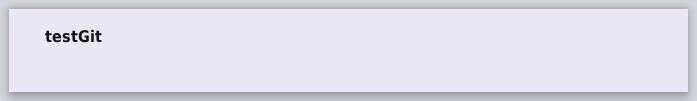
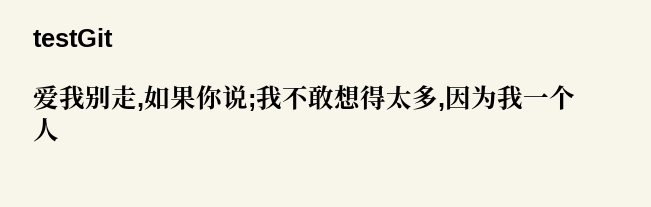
+ 爱我别走,如果你说;我不敢想得太多,因为我一个人

